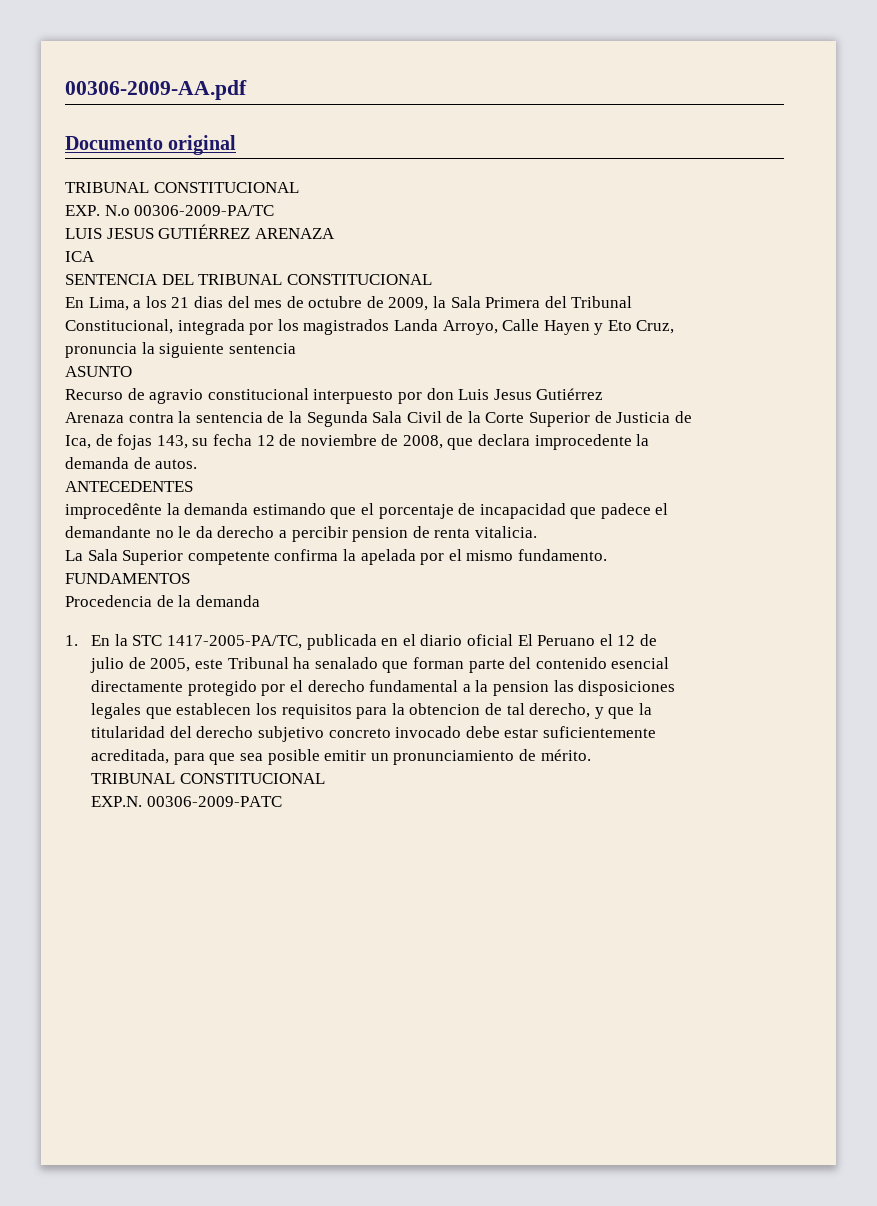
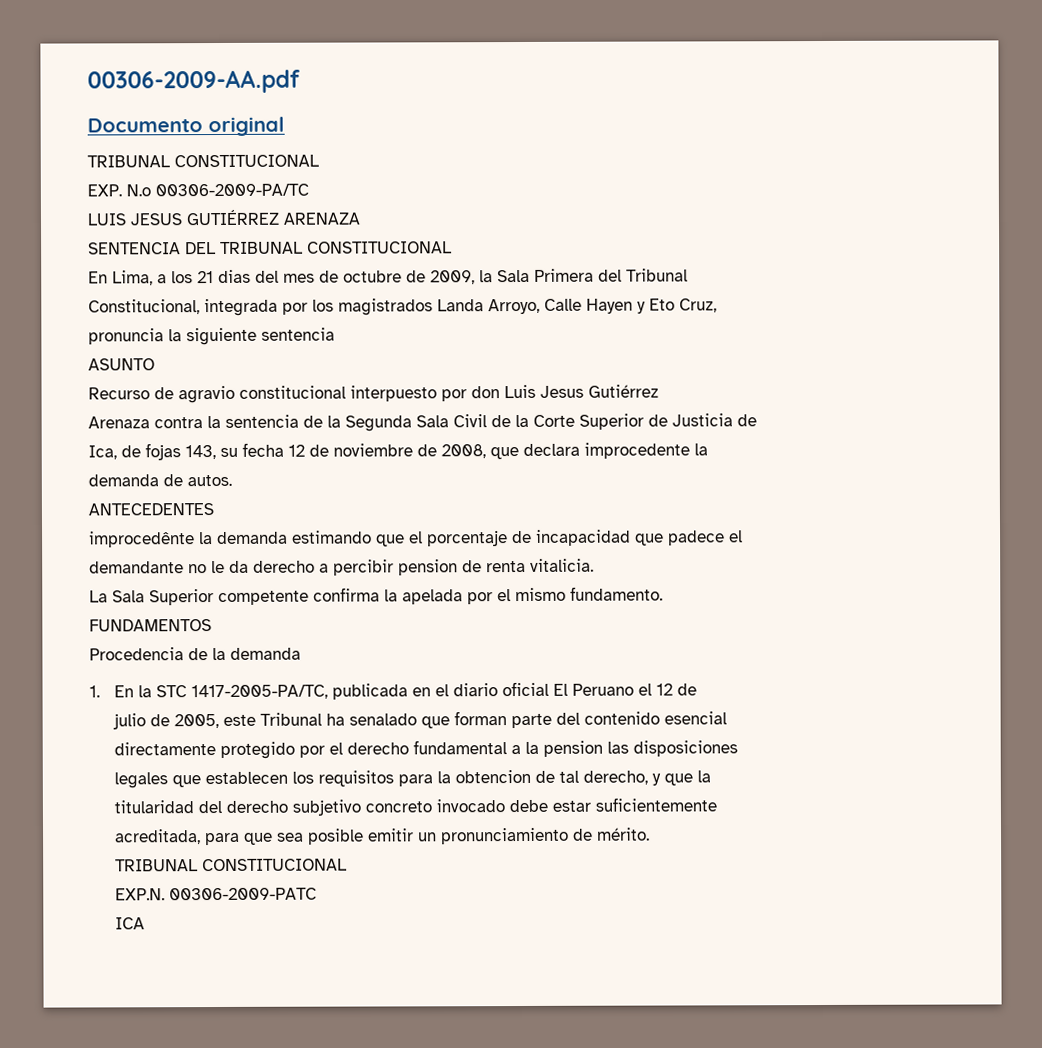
- ICA
+ ICA

